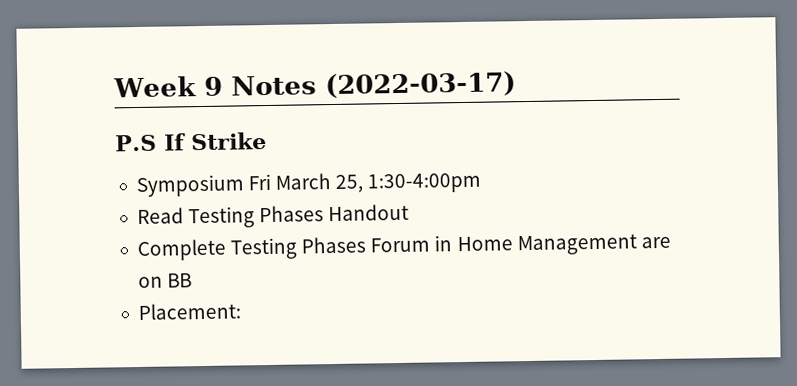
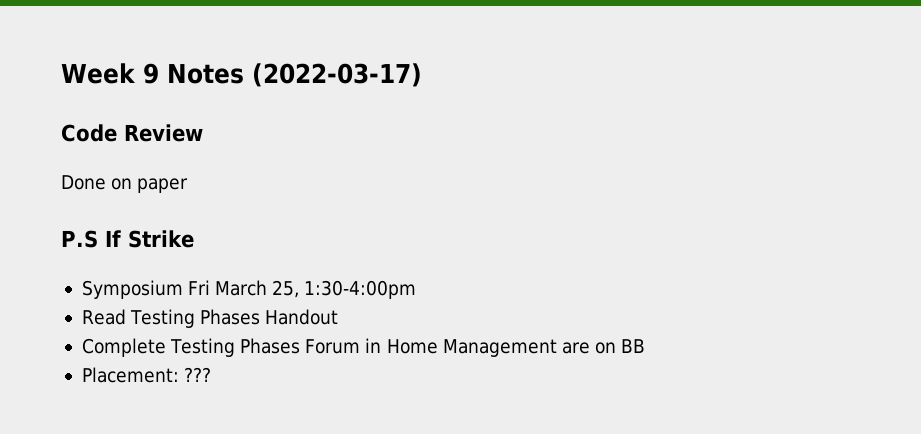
+ Code Review
+ Done on paper
- Placement:
+ Placement: ???

